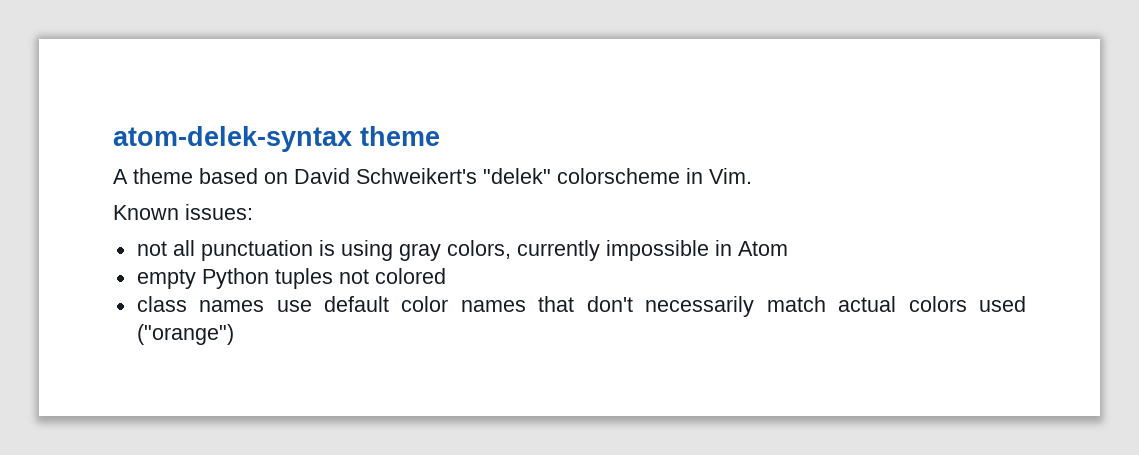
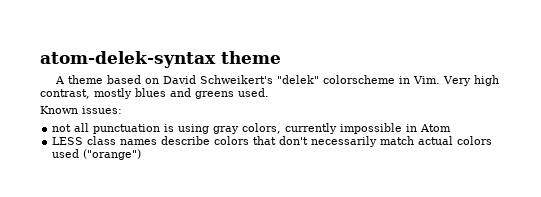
- A theme based on David Schweikert's "delek" colorscheme in Vim.
+ A theme based on David Schweikert's "delek" colorscheme in Vim. Very high contrast, mostly blues and greens used.
- empty Python tuples not colored
- class names use default color names that don't necessarily match actual colors used ("orange")
+ LESS class names describe colors that don't necessarily match actual colors used ("orange")

